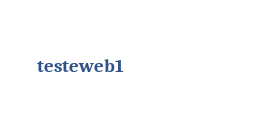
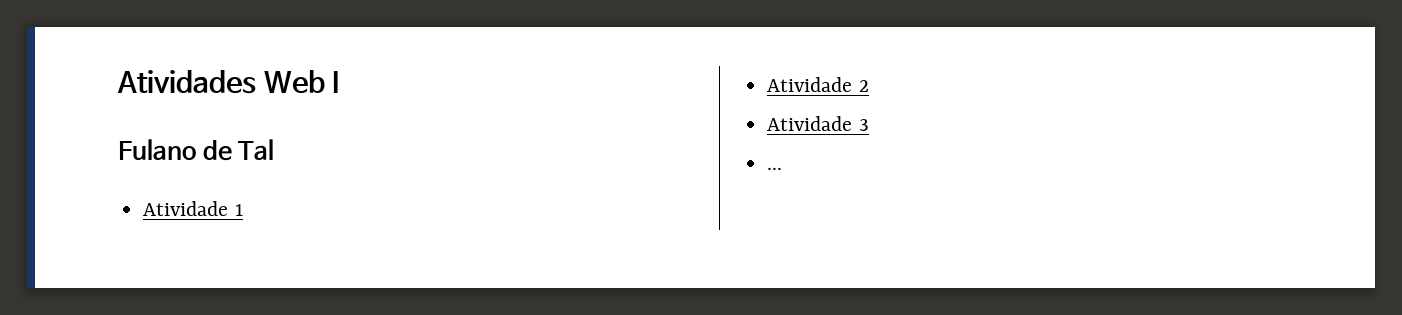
- testeweb1
+ Atividades Web I
+ Fulano de Tal
+ Atividade 1
+ Atividade 2
+ Atividade 3
+ ...

